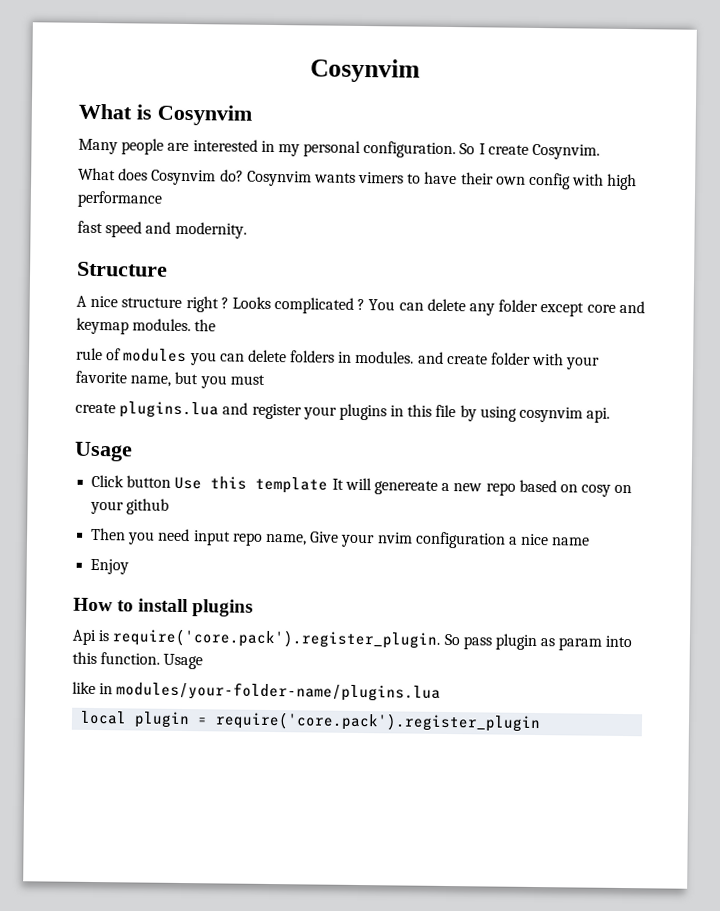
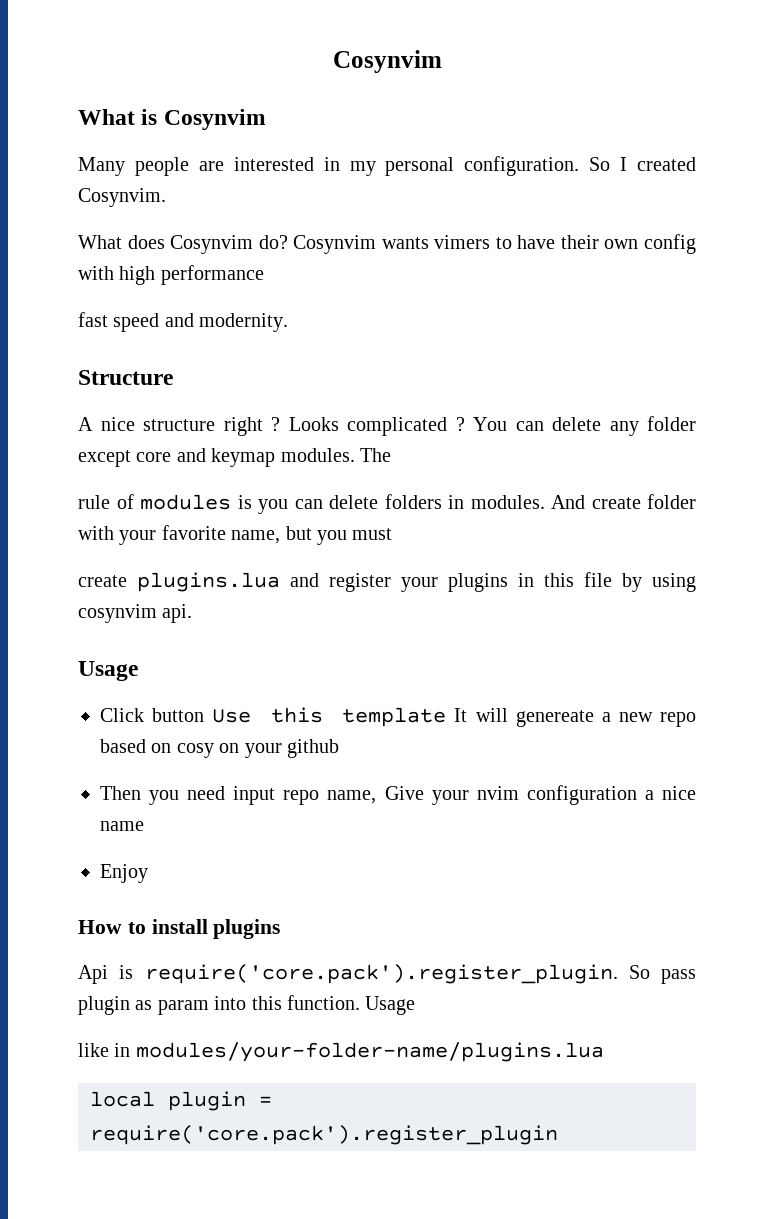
- So I create Cosynvim.
+ So I created Cosynvim.
- You can delete any folder except core and keymap modules. the
+ You can delete any folder except core and keymap modules. The
- rule of modules you can delete folders in modules. and create folder with your favorite name, but you must
+ rule of modules is you can delete folders in modules. And create folder with your favorite name, but you must

